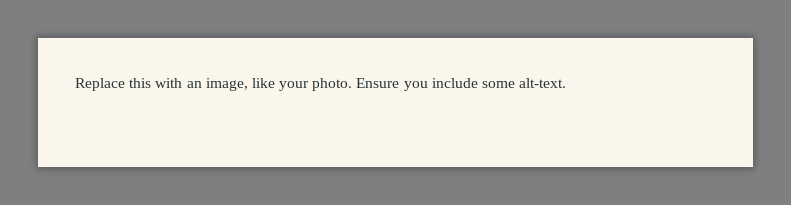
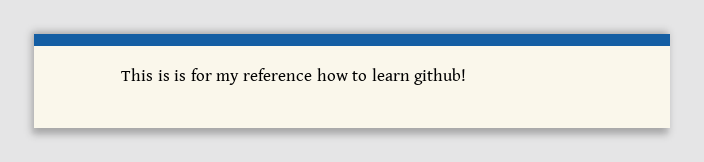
- Replace this with an image, like your photo. Ensure you include some alt-text.
+ This is is for my reference how to learn github!

